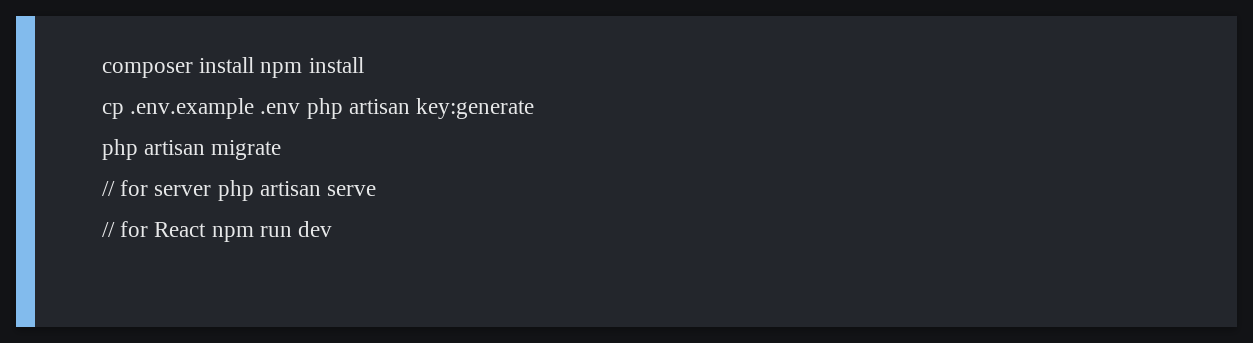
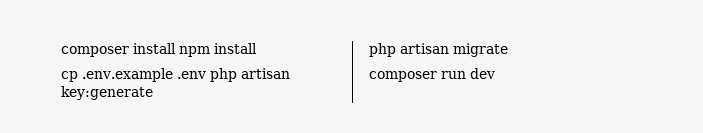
- // for server php artisan serve
- // for React npm run dev
+ composer run dev

